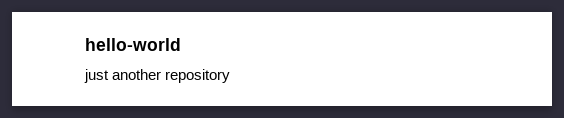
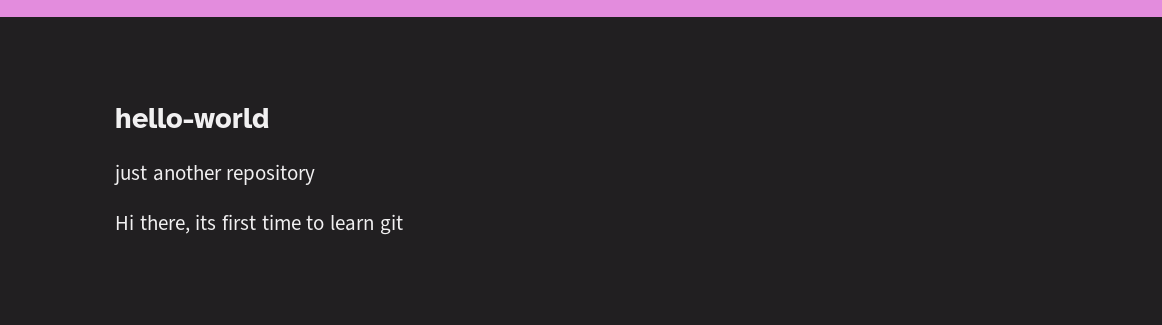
+ Hi there, its first time to learn git

